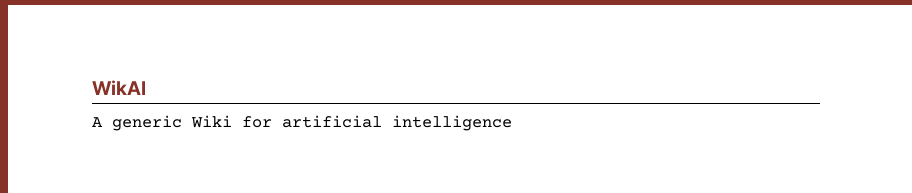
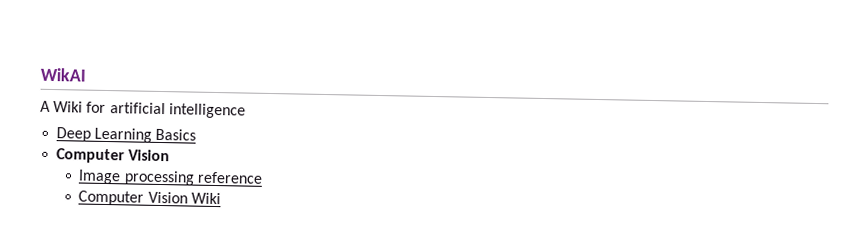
- A generic Wiki for artificial intelligence
+ A Wiki for artificial intelligence
+ Deep Learning Basics
+ Computer Vision
+ Image processing reference
+ Computer Vision Wiki

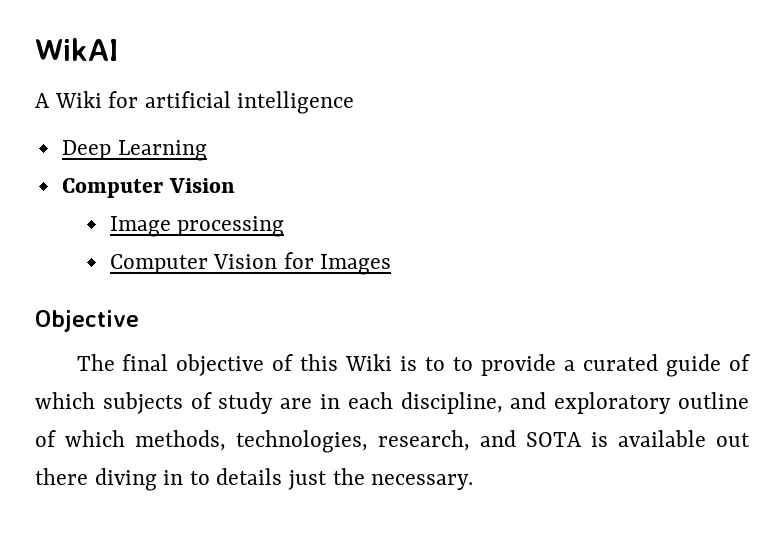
- Deep Learning Basics
+ Deep Learning
- Image processing reference
- Computer Vision Wiki
+ Image processing
+ Computer Vision for Images
+ Objective
+ The final objective of this Wiki is to to provide a curated guide of which subjects of study are in each discipline, and exploratory outline of which methods, technologies, research, and SOTA is available out there diving in to details just the necessary.

